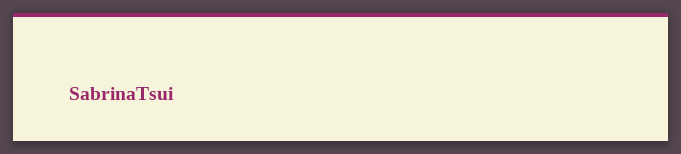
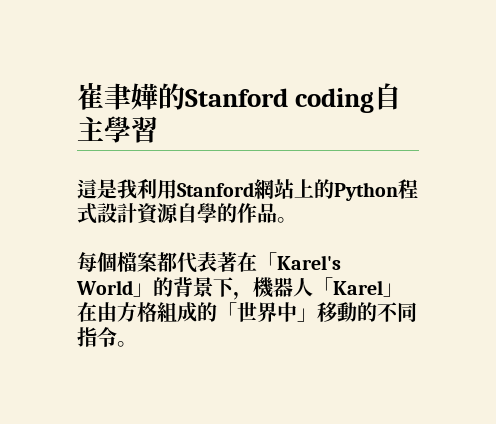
- SabrinaTsui
+ 崔聿嬅的Stanford coding自主學習
+ 這是我利用Stanford網站上的Python程式設計資源自學的作品。
+ 每個檔案都代表著在「Karel's World」的背景下，機器人「Karel」在由方格組成的「世界中」移動的不同指令。

